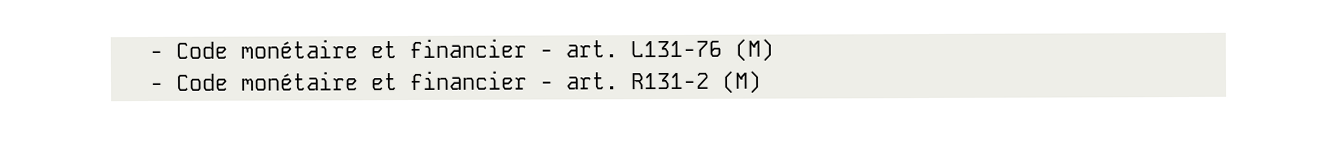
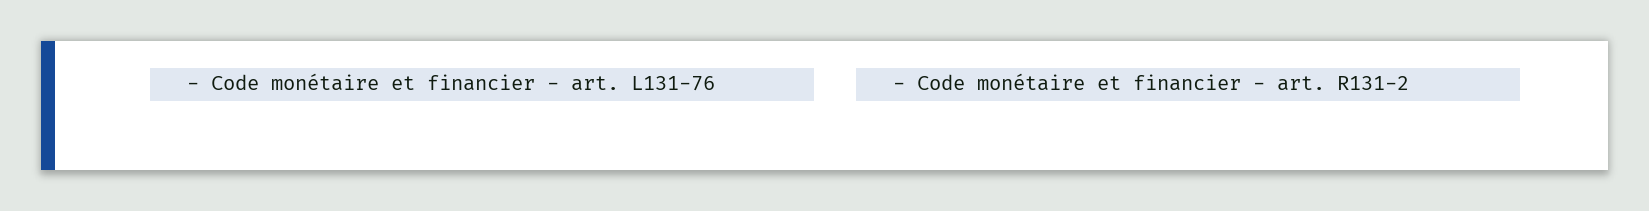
- - Code monétaire et financier - art. L131-76 (M)
+ - Code monétaire et financier - art. L131-76
- - Code monétaire et financier - art. R131-2 (M)
+ - Code monétaire et financier - art. R131-2

